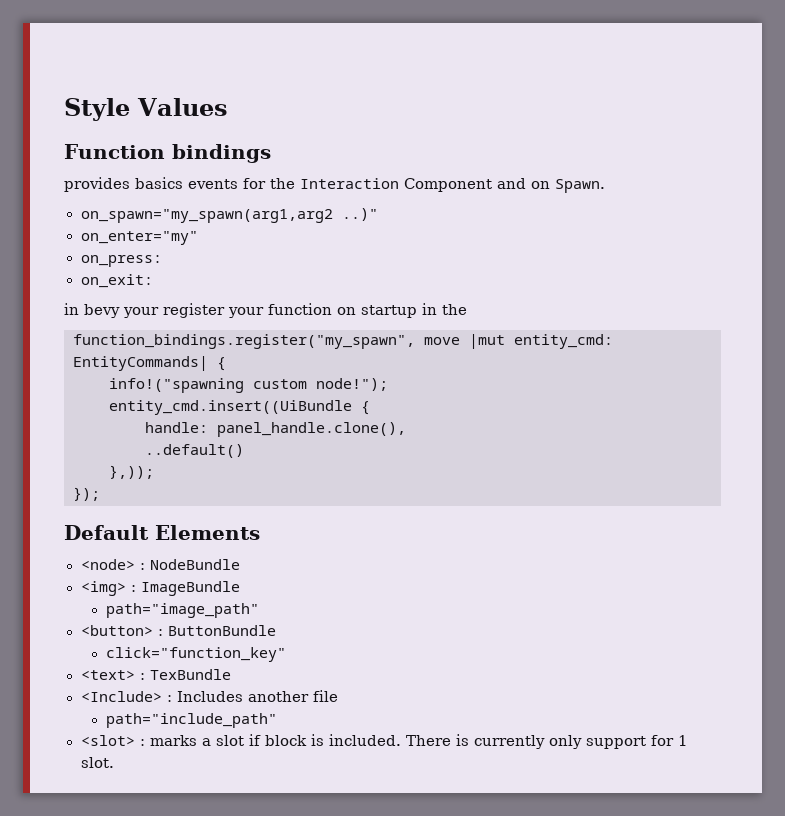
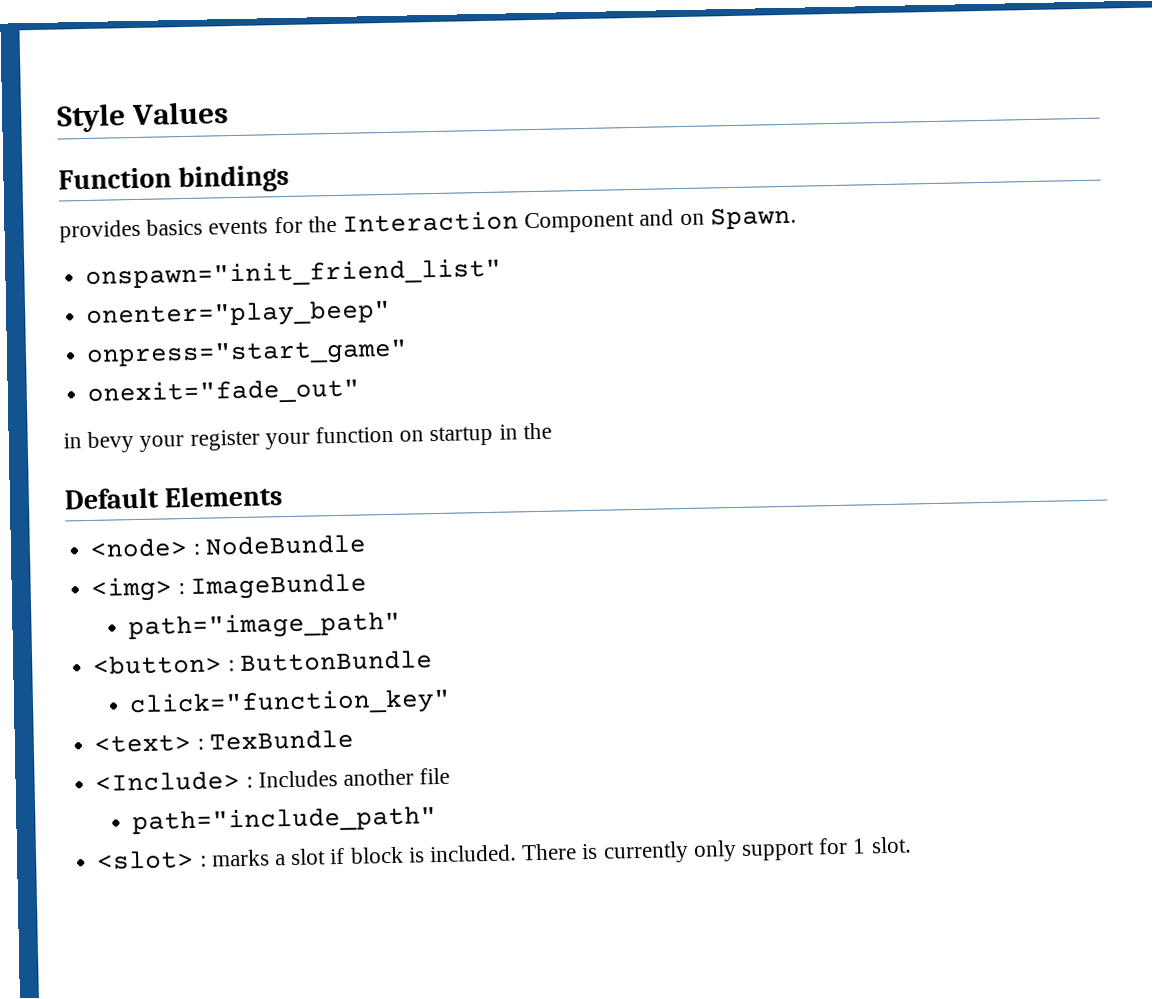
- on_spawn="my_spawn(arg1,arg2 ..)"
- on_enter="my"
- on_press:
- on_exit:
+ onspawn="init_friend_list"
+ onenter="play_beep"
+ onpress="start_game"
+ onexit="fade_out"
- function_bindings.register("my_spawn", move |mut entity_cmd: EntityCommands| {
- info!("spawning custom node!");
- entity_cmd.insert((UiBundle {
- handle: panel_handle.clone(),
- ..default()
- },));
- });

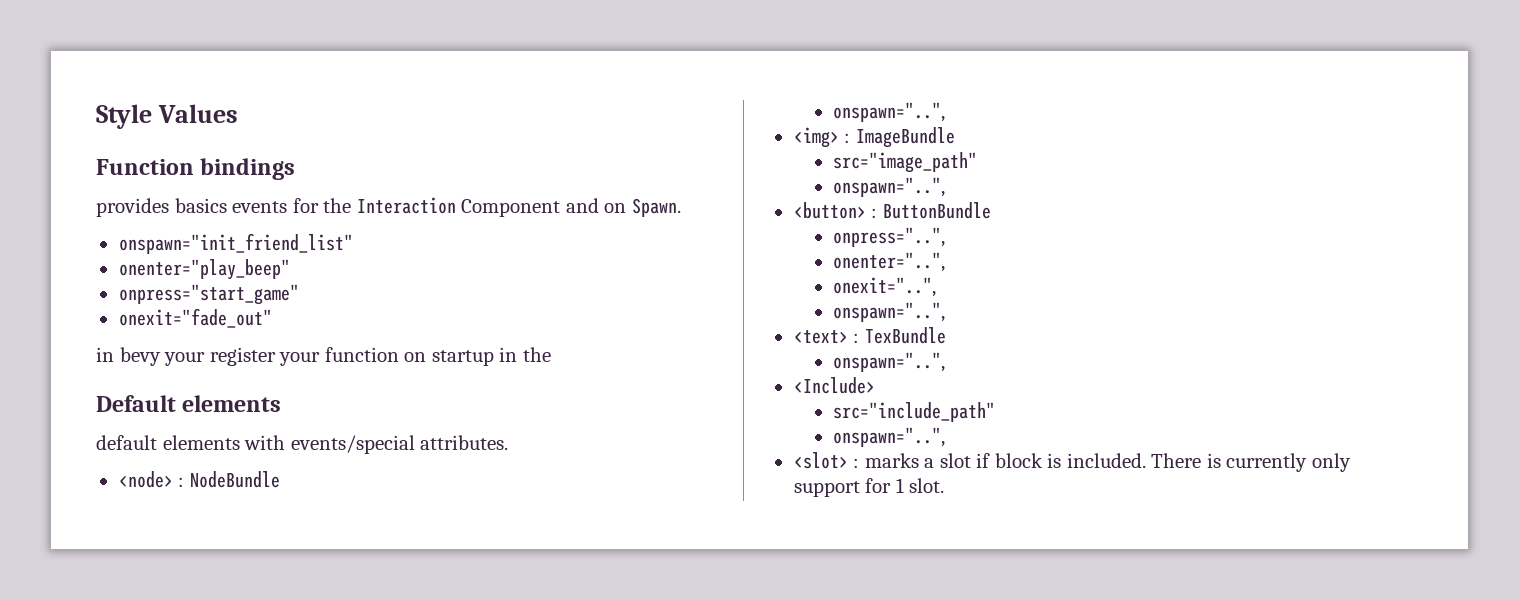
- Default Elements
+ Default elements
+ default elements with events/special attributes.
  <node> : NodeBundle
+ onspawn="..",
- path="image_path"
+ src="image_path"
+ onspawn="..",
- click="function_key"
+ onpress="..",
+ onenter="..",
+ onexit="..",
+ onspawn="..",
  <text> : TexBundle
+ onspawn="..",
- <Include> : Includes another file
- path="include_path"
+ <Include>
+ src="include_path"
+ onspawn="..",

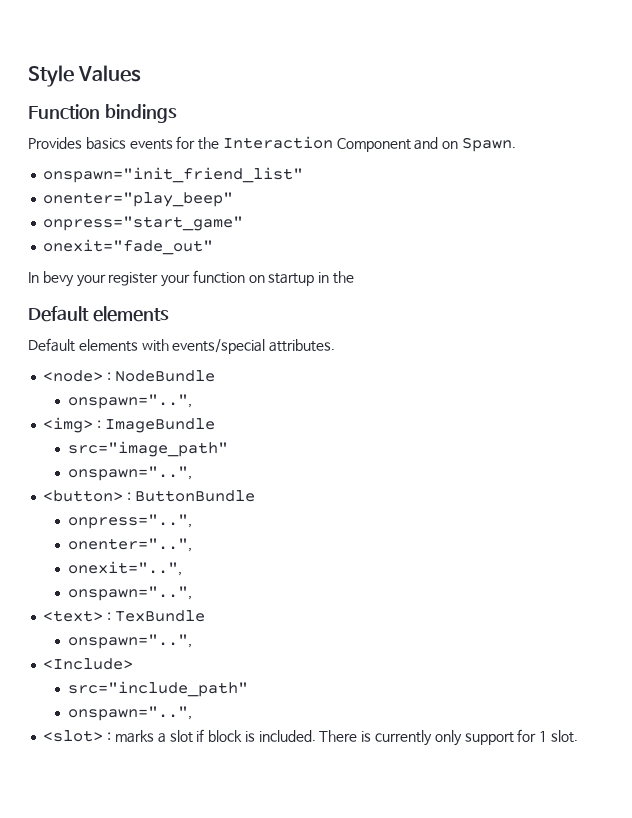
- provides basics events for the Interaction Component and on Spawn.
+ Provides basics events for the Interaction Component and on Spawn.
- in bevy your register your function on startup in the
+ In bevy your register your function on startup in the
- default elements with events/special attributes.
+ Default elements with events/special attributes.

